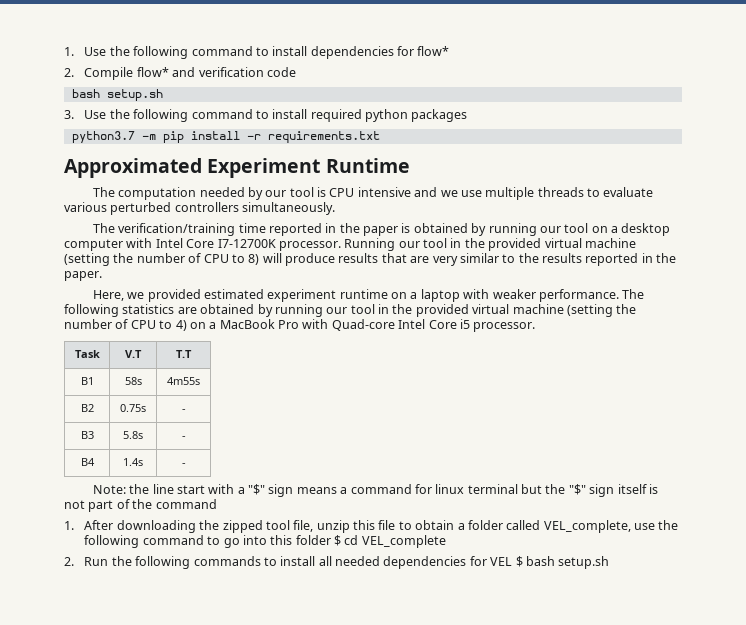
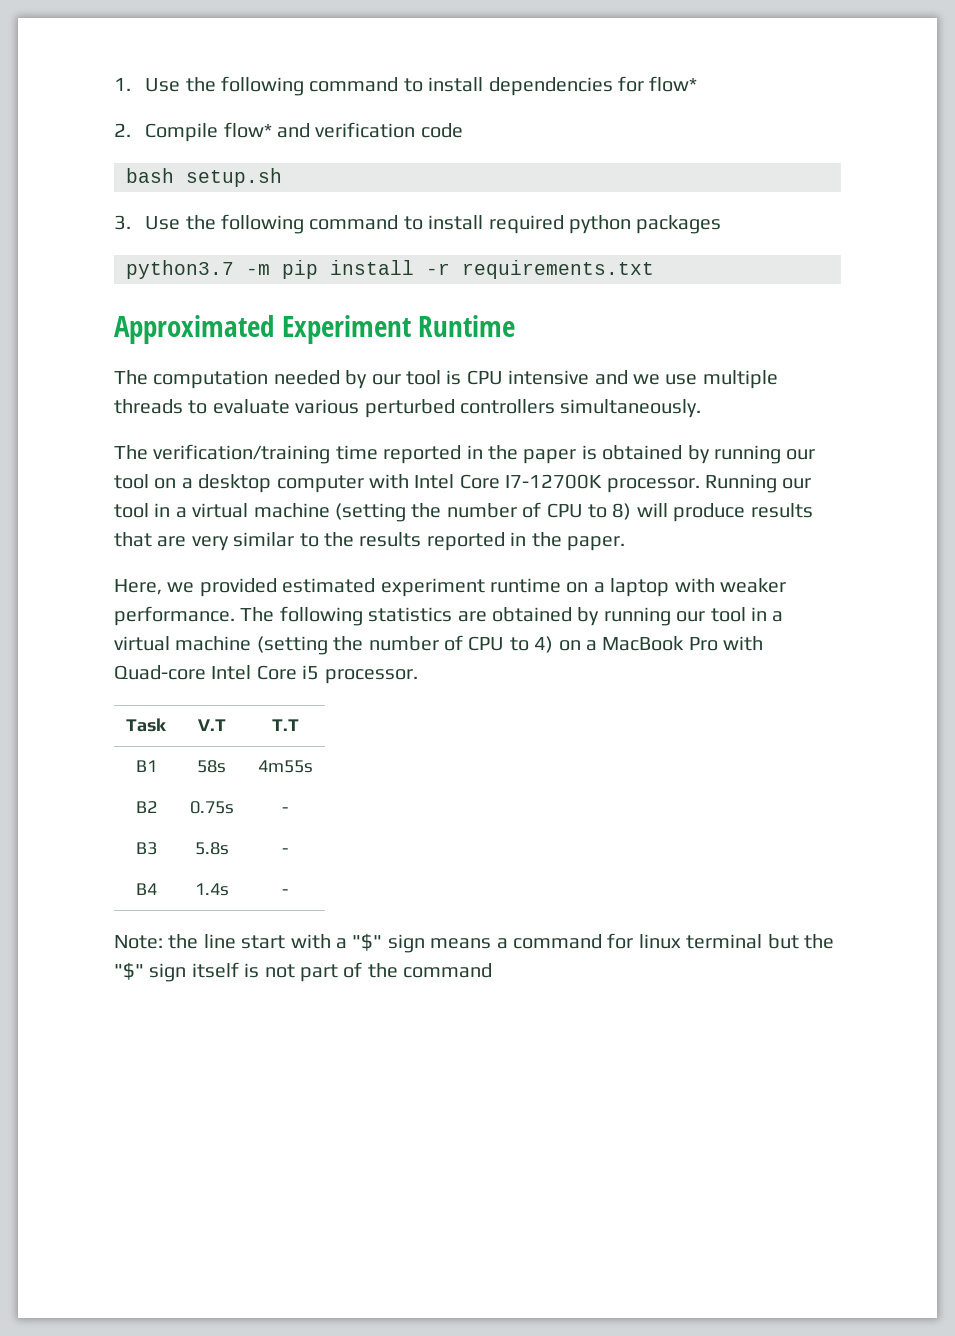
- Running our tool in the provided virtual machine (setting the number of CPU to 8) will produce results that are very similar to the results reported in the paper.
+ Running our tool in a virtual machine (setting the number of CPU to 8) will produce results that are very similar to the results reported in the paper.
- The following statistics are obtained by running our tool in the provided virtual machine (setting the number of CPU to 4) on a MacBook Pro with Quad-core Intel Core i5 processor.
+ The following statistics are obtained by running our tool in a virtual machine (setting the number of CPU to 4) on a MacBook Pro with Quad-core Intel Core i5 processor.
- 1. After downloading the zipped tool file, unzip this file to obtain a folder called VEL_complete, use the following command to go into this folder $ cd VEL_complete
- 2. Run the following commands to install all needed dependencies for VEL $ bash setup.sh

